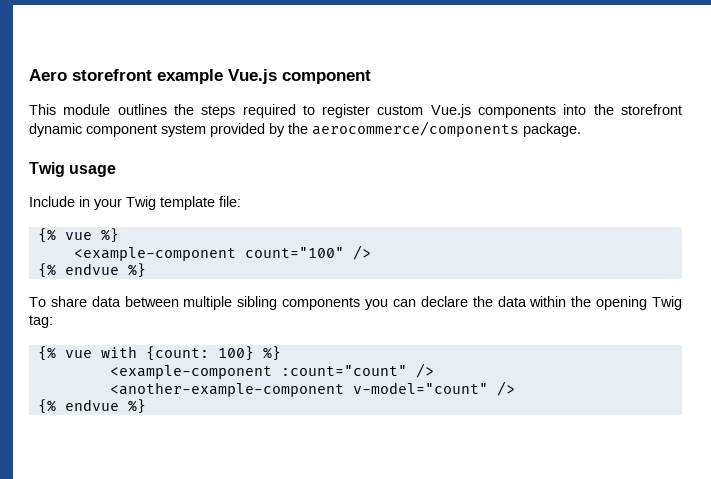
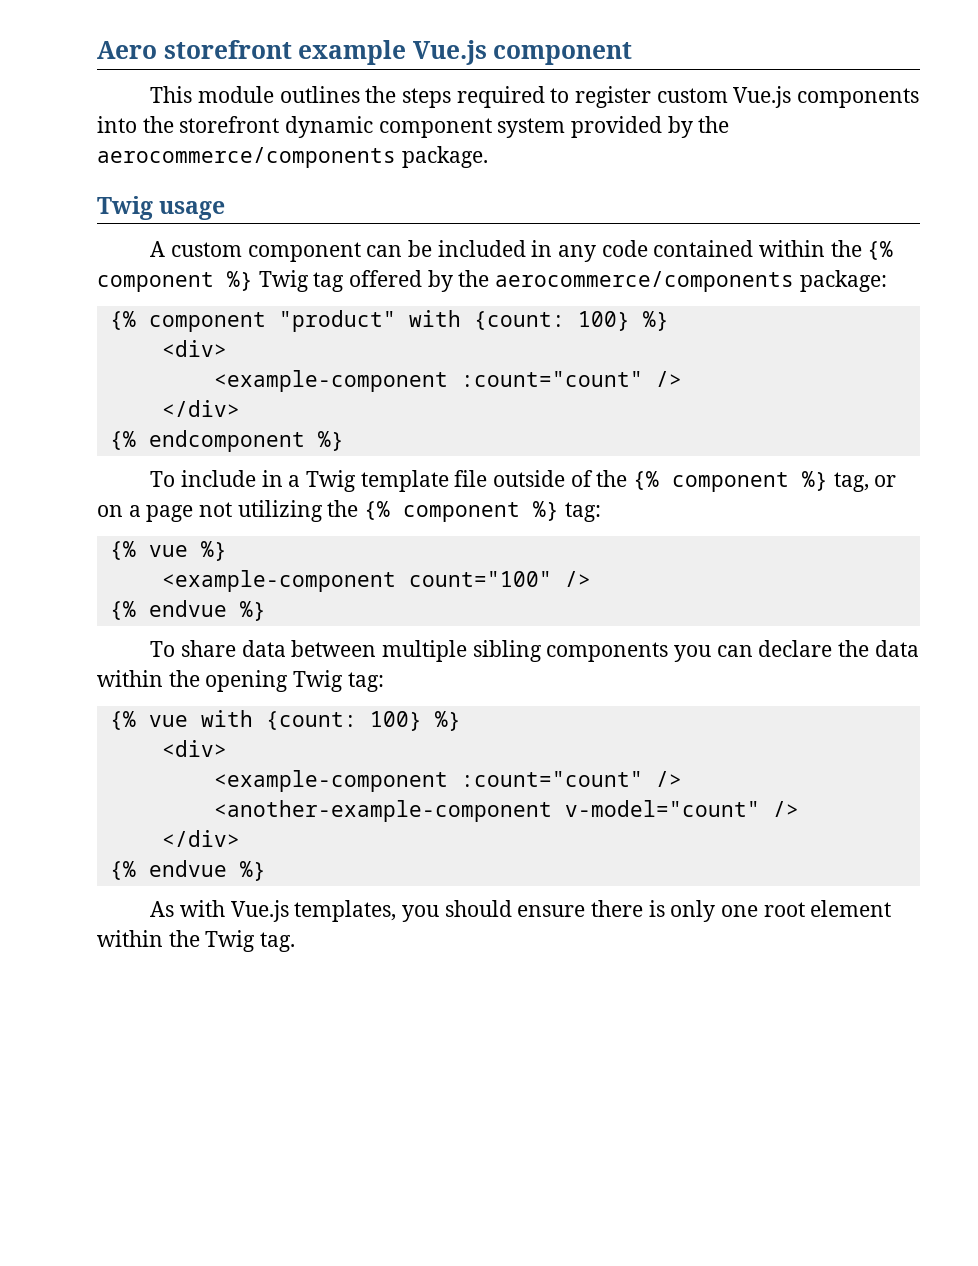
- Include in your Twig template file:
+ A custom component can be included in any code contained within the {% component %} Twig tag offered by the aerocommerce/components package:
+ {% component "product" with {count: 100} %}
+ <div>
+ <example-component :count="count" />
+ </div>
+ {% endcomponent %}
+ To include in a Twig template file outside of the {% component %} tag, or on a page not utilizing the {% component %} tag:
  {% vue with {count: 100} %}
+ <div>
  <another-example-component v-model="count" />
+ </div>
  {% endvue %}
+ As with Vue.js templates, you should ensure there is only one root element within the Twig tag.

